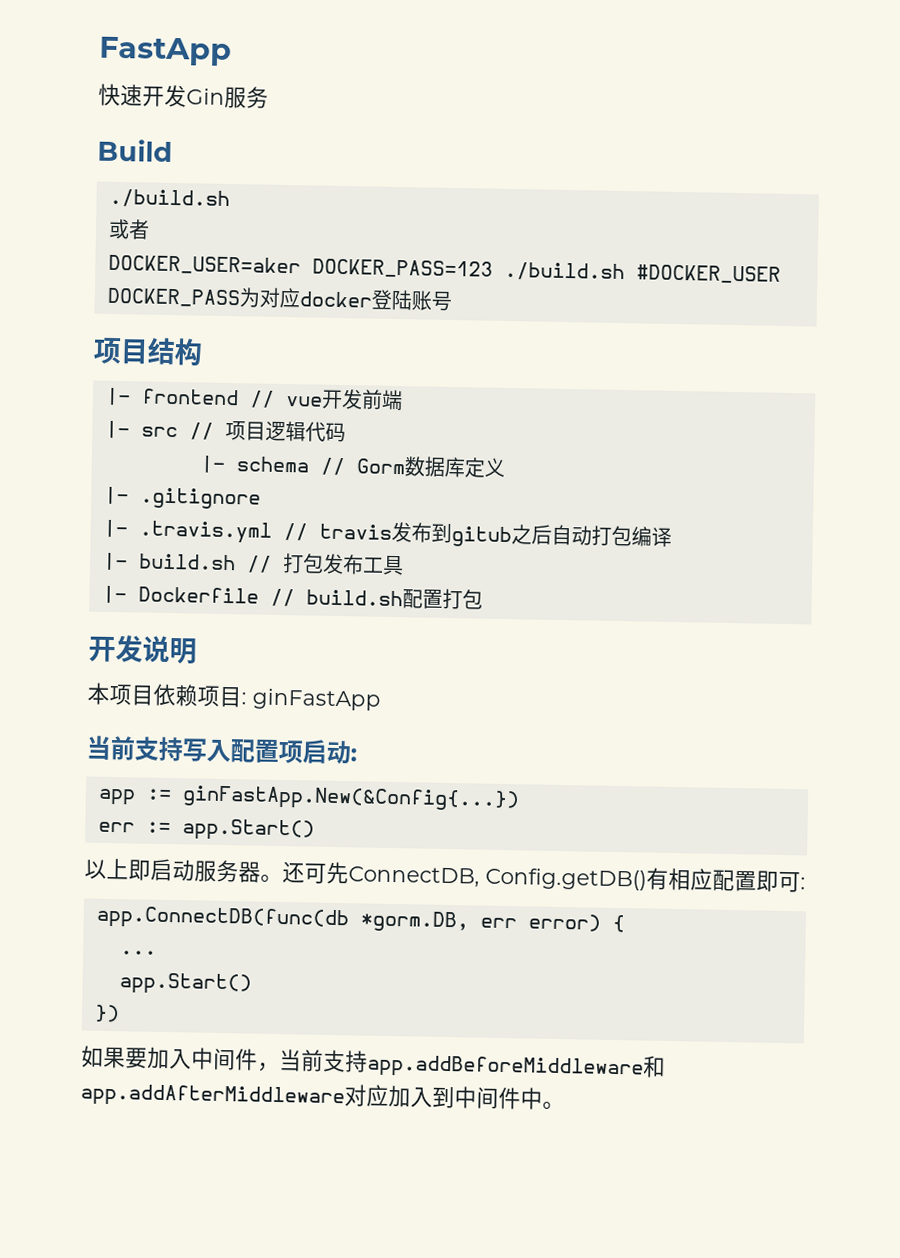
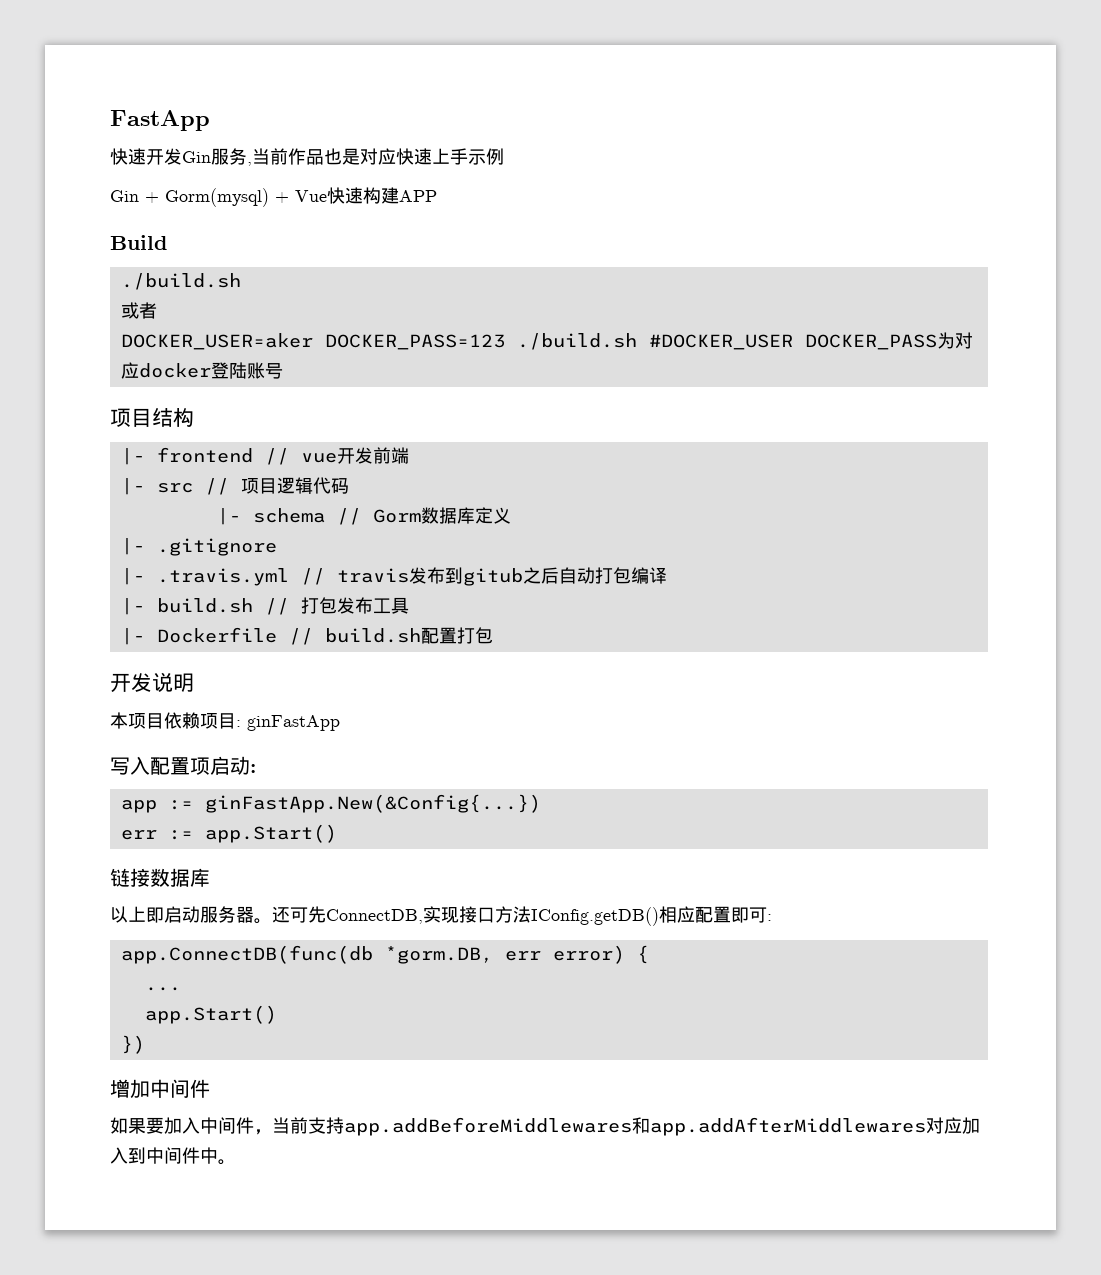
- 快速开发Gin服务
+ 快速开发Gin服务,当前作品也是对应快速上手示例
+ Gin + Gorm(mysql) + Vue快速构建APP
- 当前支持写入配置项启动:
+ 写入配置项启动:
+ 链接数据库
- 还可先ConnectDB, Config.getDB()有相应配置即可:
+ 还可先ConnectDB,实现接口方法IConfig.getDB()相应配置即可:
+ 增加中间件
- 如果要加入中间件，当前支持app.addBeforeMiddleware和app.addAfterMiddleware对应加入到中间件中。
+ 如果要加入中间件，当前支持app.addBeforeMiddlewares和app.addAfterMiddlewares对应加入到中间件中。

